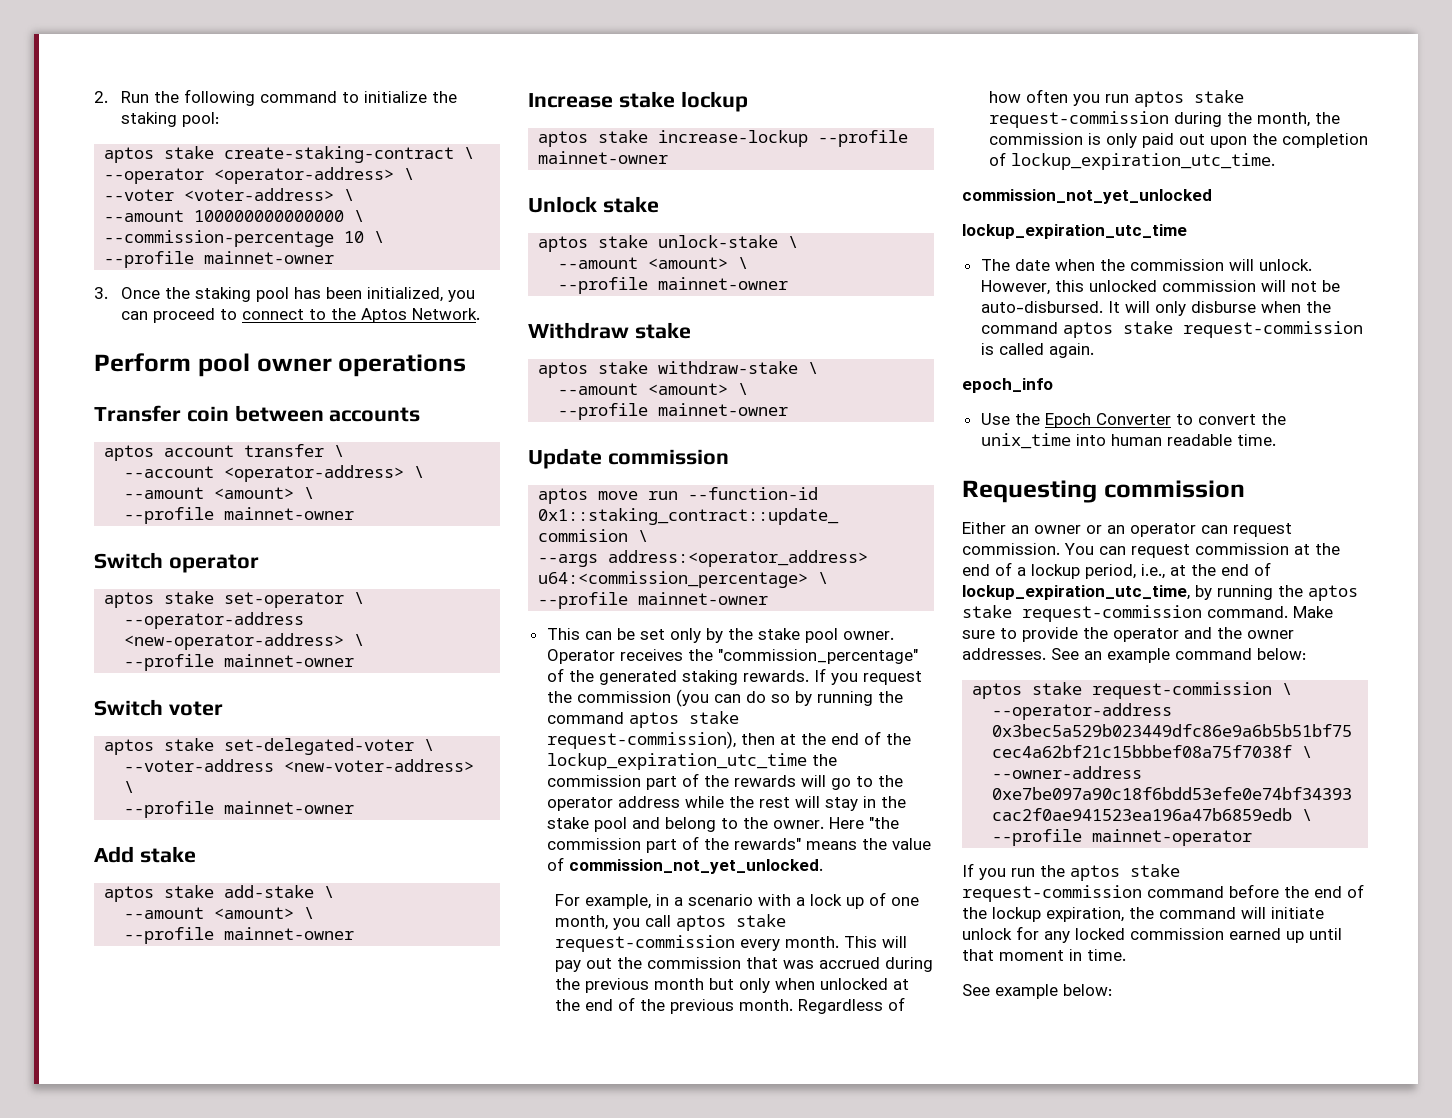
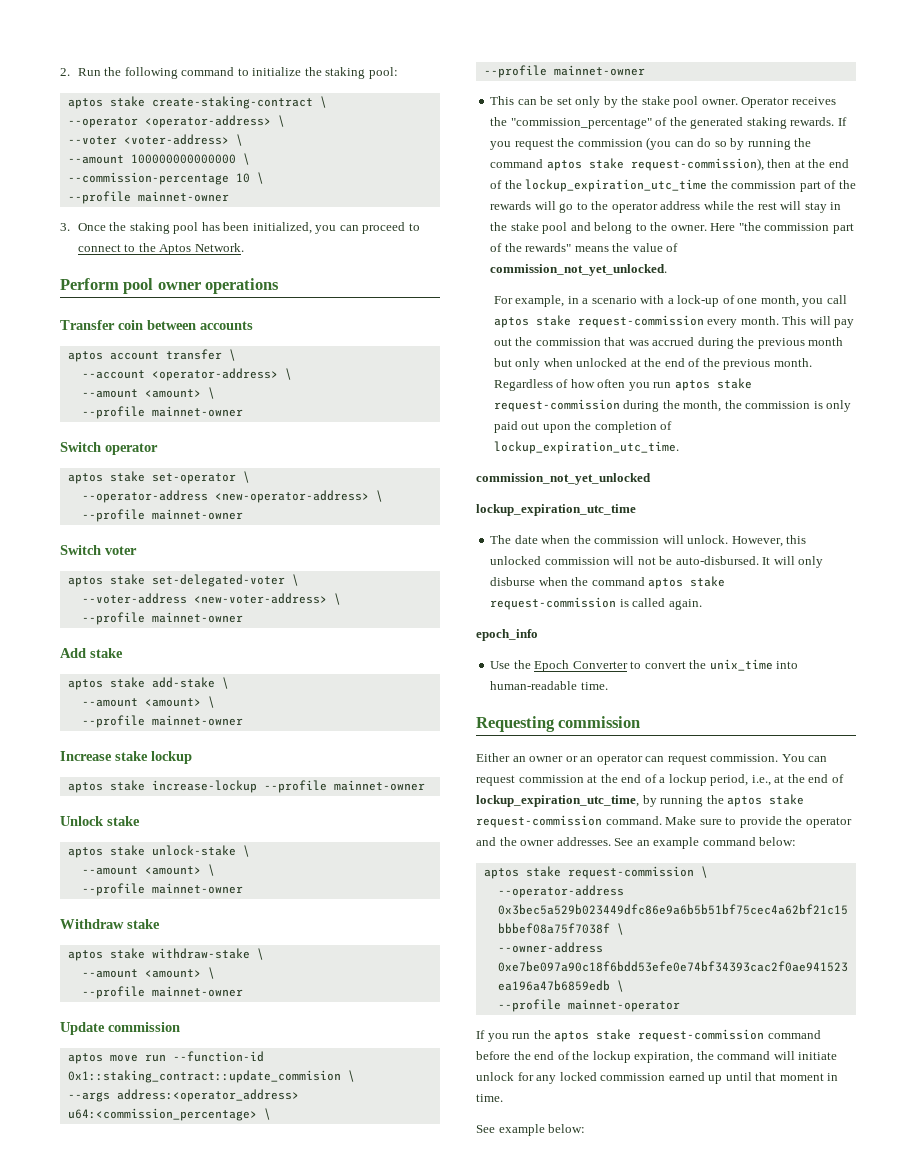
- For example, in a scenario with a lock up of one month, you call aptos stake request-commission every month.
+ For example, in a scenario with a lock-up of one month, you call aptos stake request-commission every month.
- Use the Epoch Converter to convert the unix_time into human readable time.
+ Use the Epoch Converter to convert the unix_time into human-readable time.

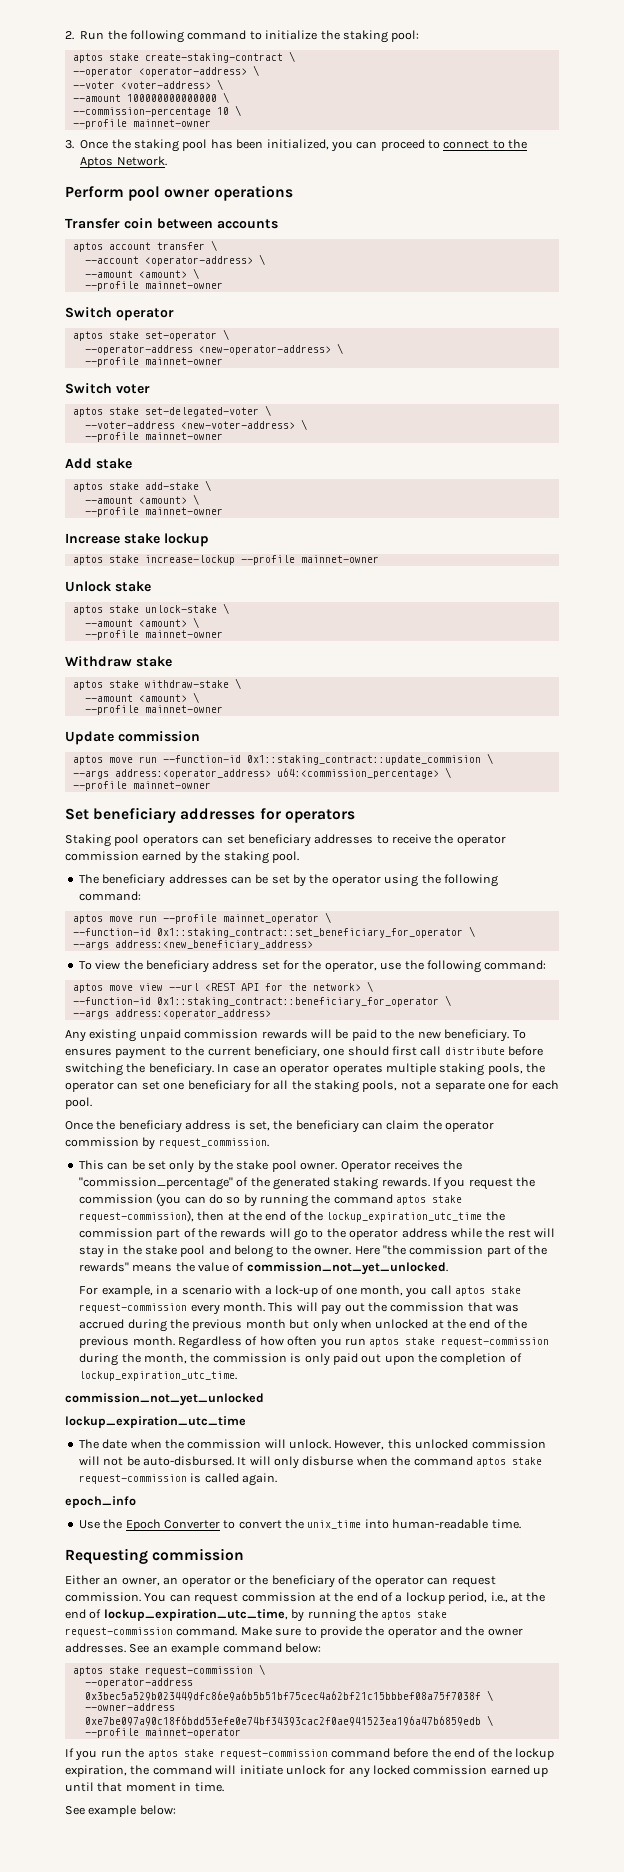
+ Set beneficiary addresses for operators
+ Staking pool operators can set beneficiary addresses to receive the operator commission earned by the staking pool.
+ The beneficiary addresses can be set by the operator using the following command:
+ aptos move run --profile mainnet_operator \
+ --function-id 0x1::staking_contract::set_beneficiary_for_operator \
+ --args address:<new_beneficiary_address>
+ To view the beneficiary address set for the operator, use the following command:
+ aptos move view --url <REST API for the network> \
+ --function-id 0x1::staking_contract::beneficiary_for_operator \
+ --args address:<operator_address>
+ Any existing unpaid commission rewards will be paid to the new beneficiary. To ensures payment to the current beneficiary, one should first call distribute before switching the beneficiary. In case an operator operates multiple staking pools, the operator can set one beneficiary for all the staking pools, not a separate one for each pool.
+ Once the beneficiary address is set, the beneficiary can claim the operator commission by request_commission.
- Either an owner or an operator can request commission.
+ Either an owner, an operator or the beneficiary of the operator can request commission.

